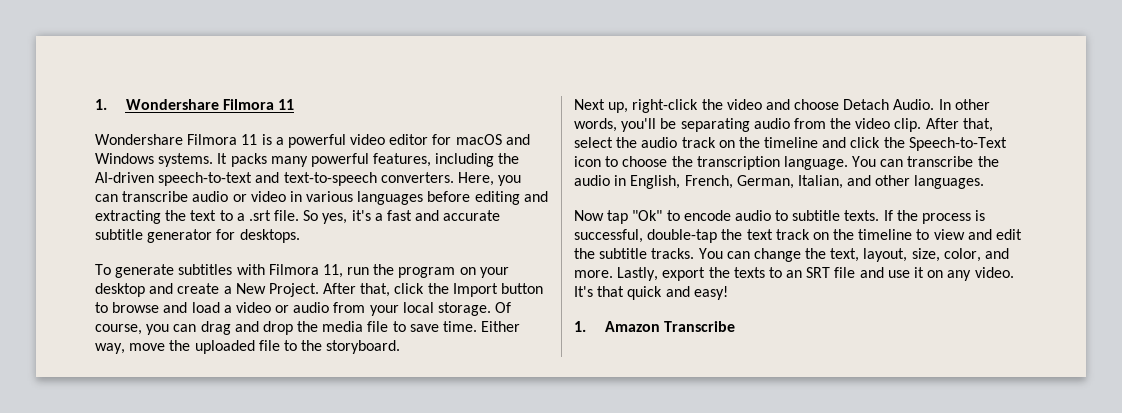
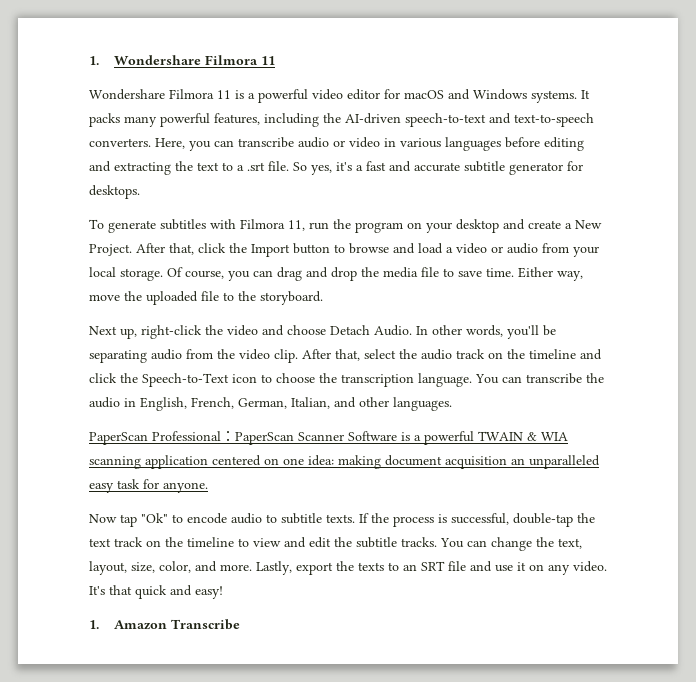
+ PaperScan Professional：PaperScan Scanner Software is a powerful TWAIN & WIA scanning application centered on one idea: making document acquisition an unparalleled easy task for anyone.

